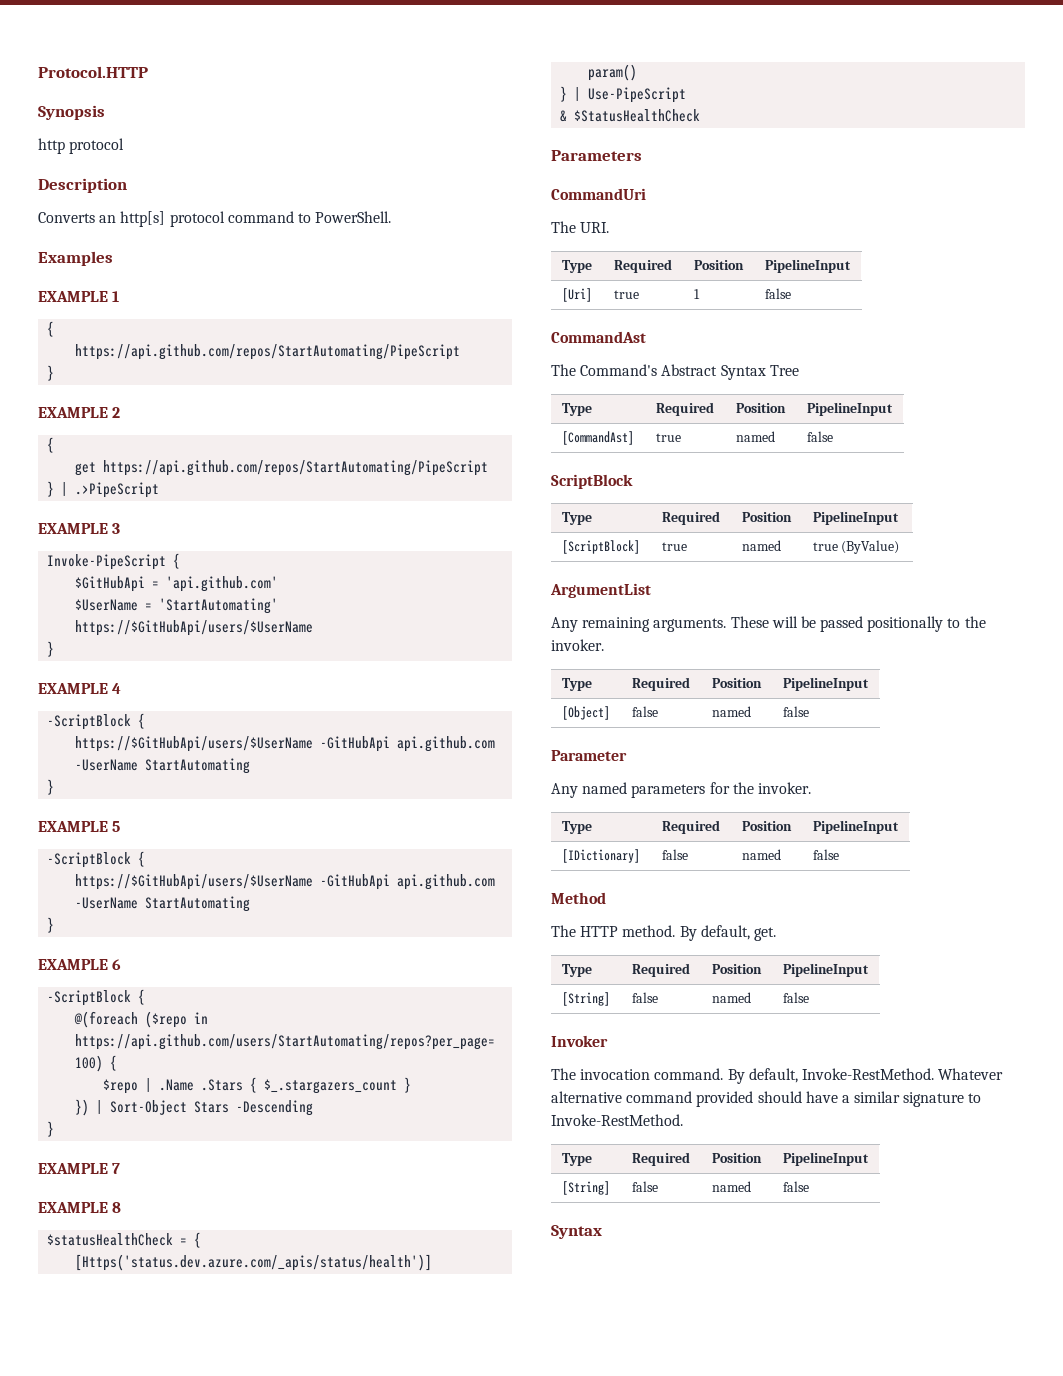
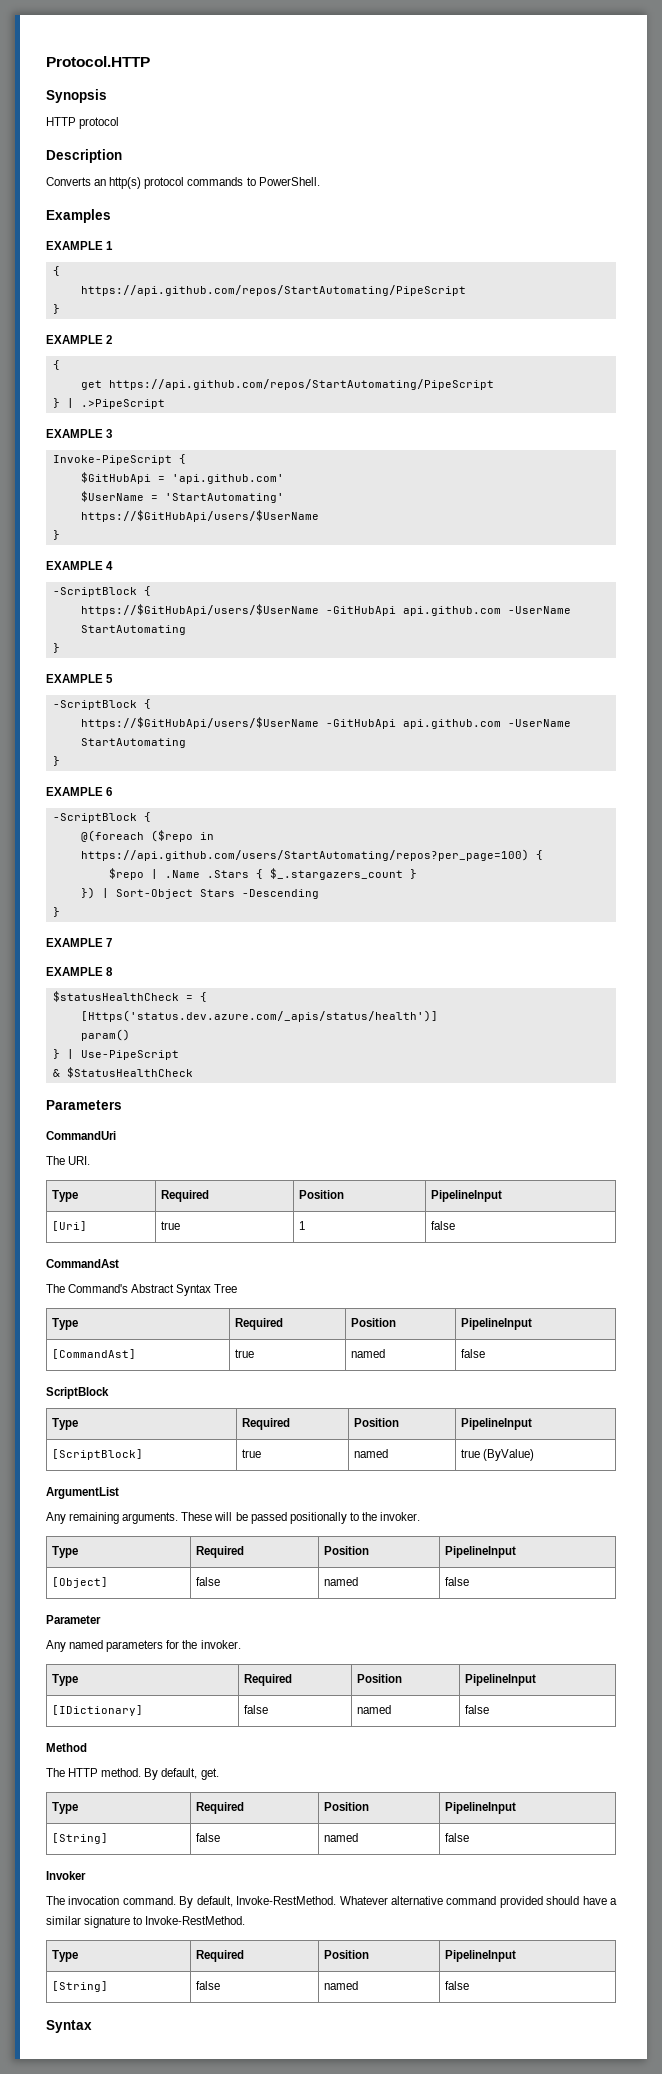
- http protocol
+ HTTP protocol
- Converts an http[s] protocol command to PowerShell.
+ Converts an http(s) protocol commands to PowerShell.

